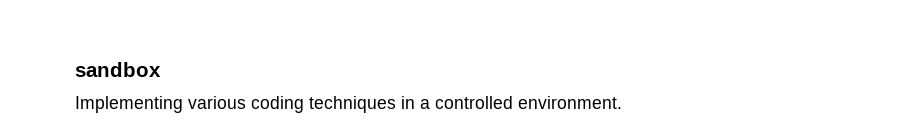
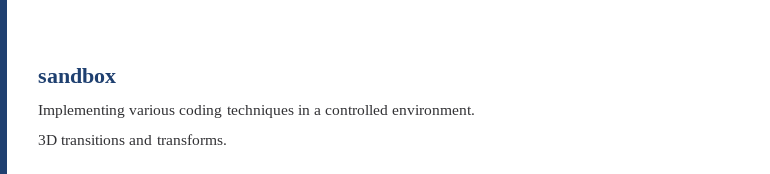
+ 3D transitions and transforms.

